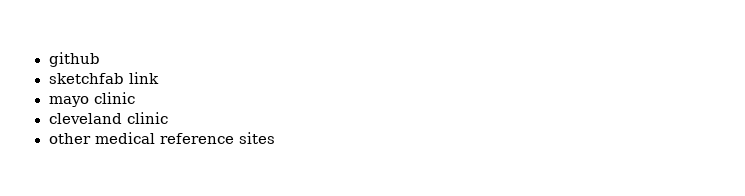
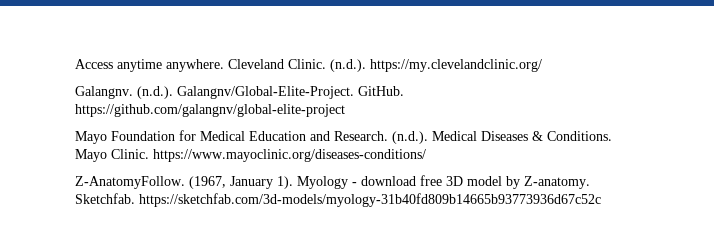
- github
- sketchfab link
- mayo clinic
- cleveland clinic
- other medical reference sites
+ Access anytime anywhere. Cleveland Clinic. (n.d.). https://my.clevelandclinic.org/
+ Galangnv. (n.d.). Galangnv/Global-Elite-Project. GitHub. https://github.com/galangnv/global-elite-project
+ Mayo Foundation for Medical Education and Research. (n.d.). Medical Diseases & Conditions. Mayo Clinic. https://www.mayoclinic.org/diseases-conditions/
+ Z-AnatomyFollow. (1967, January 1). Myology - download free 3D model by Z-anatomy. Sketchfab. https://sketchfab.com/3d-models/myology-31b40fd809b14665b93773936d67c52c

